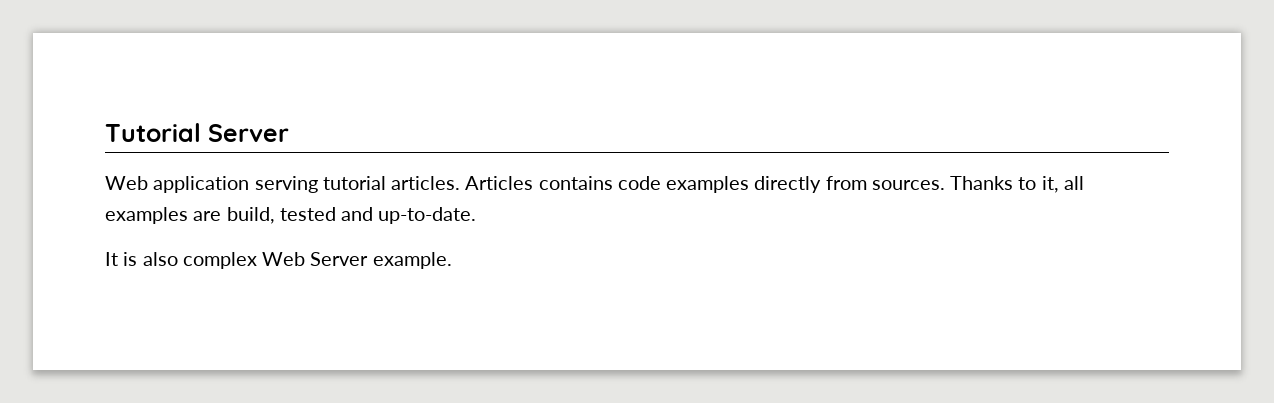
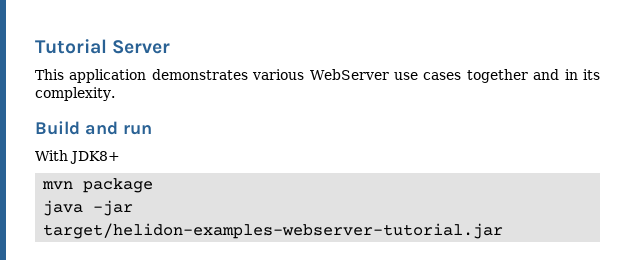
- Web application serving tutorial articles. Articles contains code examples directly from sources. Thanks to it, all examples are build, tested and up-to-date.
- It is also complex Web Server example.
+ This application demonstrates various WebServer use cases together and in its complexity.
+ Build and run
+ With JDK8+
+ mvn package
+ java -jar target/helidon-examples-webserver-tutorial.jar

